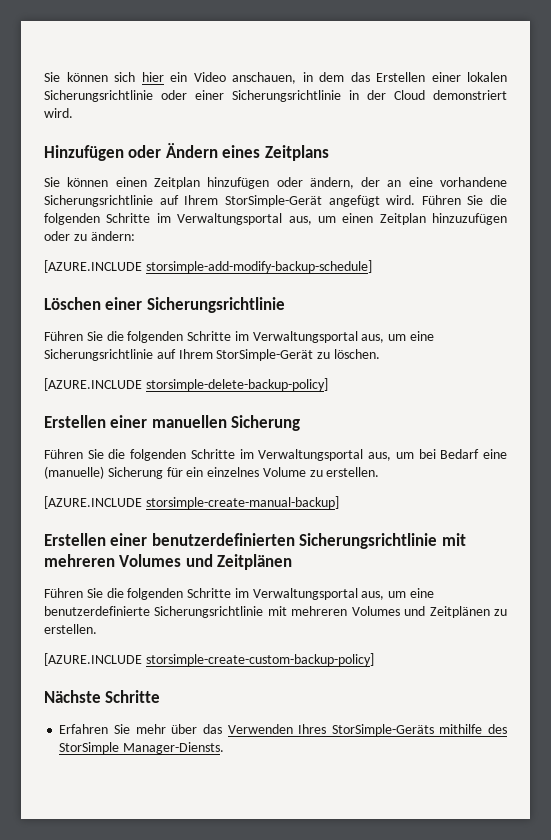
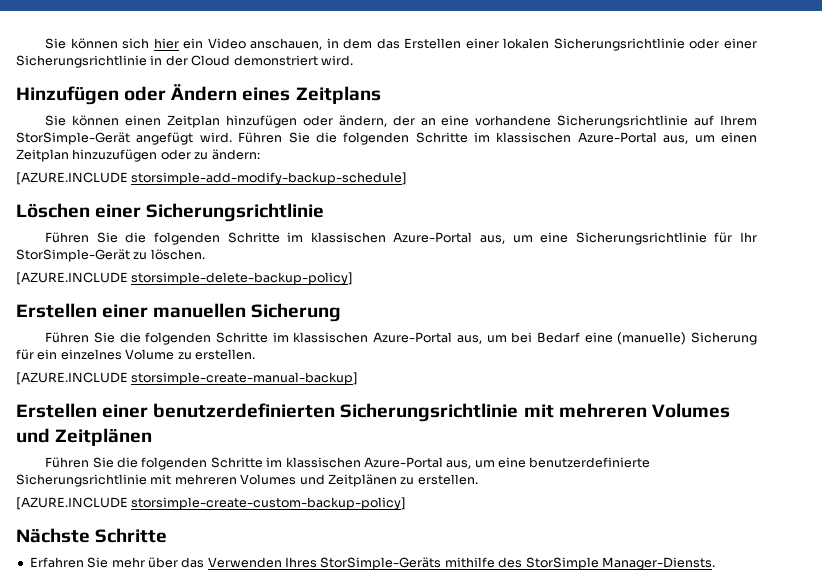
- Führen Sie die folgenden Schritte im Verwaltungsportal aus, um einen Zeitplan hinzuzufügen oder zu ändern:
+ Führen Sie die folgenden Schritte im klassischen Azure-Portal aus, um einen Zeitplan hinzuzufügen oder zu ändern:
- Führen Sie die folgenden Schritte im Verwaltungsportal aus, um eine Sicherungsrichtlinie auf Ihrem StorSimple-Gerät zu löschen.
+ Führen Sie die folgenden Schritte im klassischen Azure-Portal aus, um eine Sicherungsrichtlinie für Ihr StorSimple-Gerät zu löschen.
- Führen Sie die folgenden Schritte im Verwaltungsportal aus, um bei Bedarf eine (manuelle) Sicherung für ein einzelnes Volume zu erstellen.
+ Führen Sie die folgenden Schritte im klassischen Azure-Portal aus, um bei Bedarf eine (manuelle) Sicherung für ein einzelnes Volume zu erstellen.
- Führen Sie die folgenden Schritte im Verwaltungsportal aus, um eine benutzerdefinierte Sicherungsrichtlinie mit mehreren Volumes und Zeitplänen zu erstellen.
+ Führen Sie die folgenden Schritte im klassischen Azure-Portal aus, um eine benutzerdefinierte Sicherungsrichtlinie mit mehreren Volumes und Zeitplänen zu erstellen.

